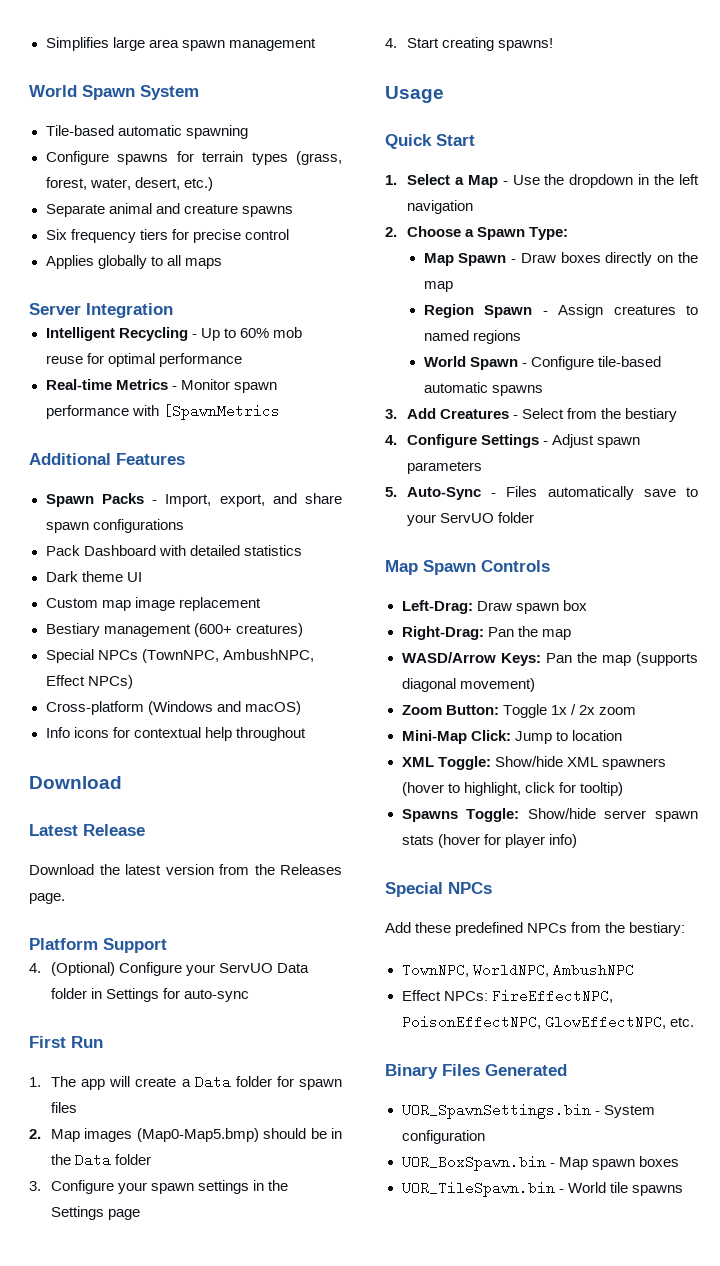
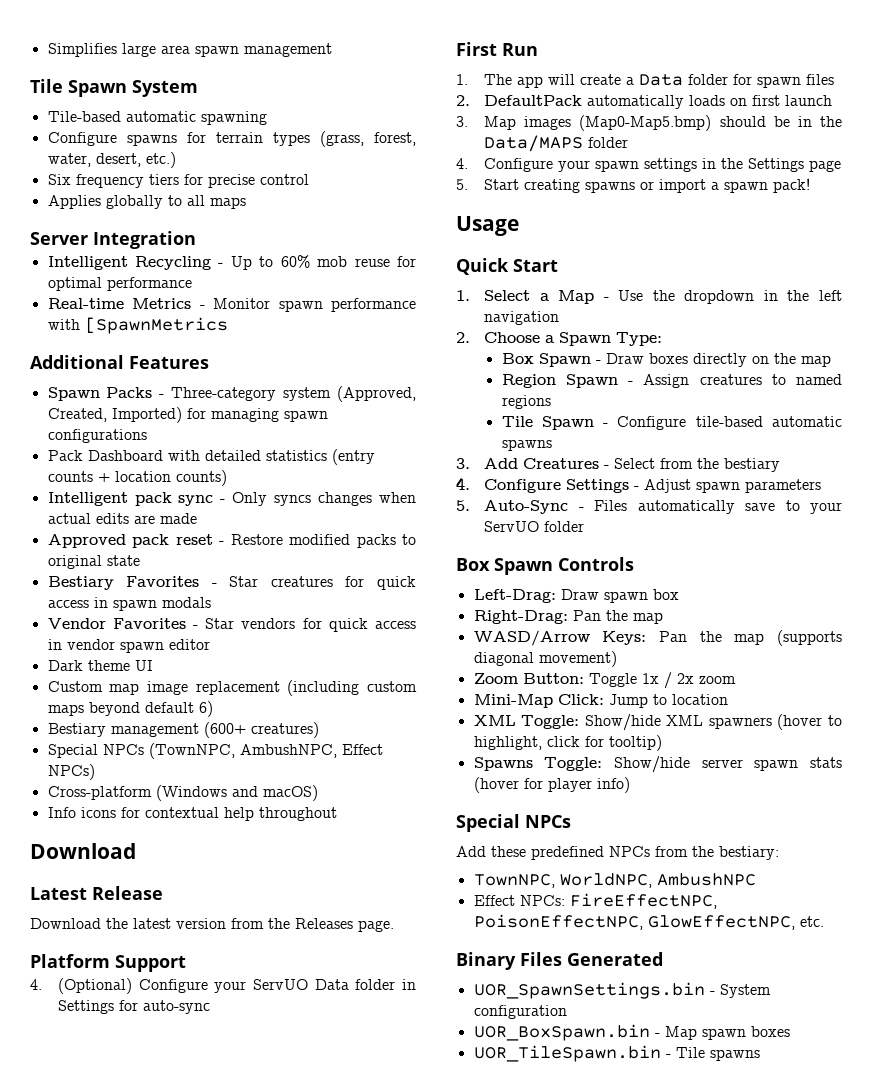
- World Spawn System
+ Tile Spawn System
- Separate animal and creature spawns
- Spawn Packs - Import, export, and share spawn configurations
+ Spawn Packs - Three-category system (Approved, Created, Imported) for managing spawn configurations
- Pack Dashboard with detailed statistics
+ Pack Dashboard with detailed statistics (entry counts + location counts)
+ Intelligent pack sync - Only syncs changes when actual edits are made
+ Approved pack reset - Restore modified packs to original state
+ Bestiary Favorites - Star creatures for quick access in spawn modals
+ Vendor Favorites - Star vendors for quick access in vendor spawn editor
- Custom map image replacement
+ Custom map image replacement (including custom maps beyond default 6)
- 2. Map images (Map0-Map5.bmp) should be in the Data folder
- 3. Configure your spawn settings in the Settings page
+ 2. DefaultPack automatically loads on first launch
+ 3. Map images (Map0-Map5.bmp) should be in the Data/MAPS folder
+ 4. Configure your spawn settings in the Settings page
- 4. Start creating spawns!
+ 5. Start creating spawns or import a spawn pack!
- Map Spawn - Draw boxes directly on the map
+ Box Spawn - Draw boxes directly on the map
- World Spawn - Configure tile-based automatic spawns
+ Tile Spawn - Configure tile-based automatic spawns
- Map Spawn Controls
+ Box Spawn Controls
- UOR_TileSpawn.bin - World tile spawns
+ UOR_TileSpawn.bin - Tile spawns

